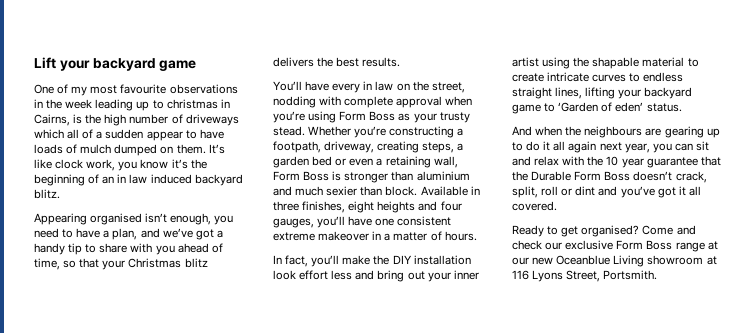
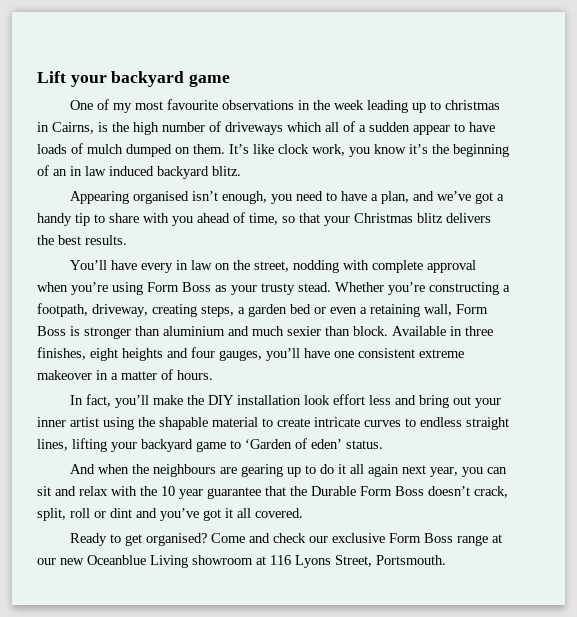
- Come and check our exclusive Form Boss range at our new Oceanblue Living showroom at 116 Lyons Street, Portsmith.
+ Come and check our exclusive Form Boss range at our new Oceanblue Living showroom at 116 Lyons Street, Portsmouth.

